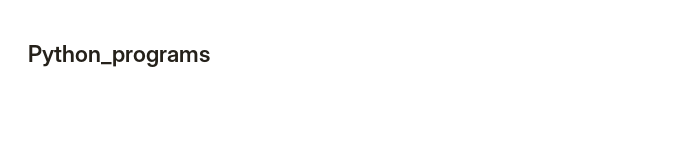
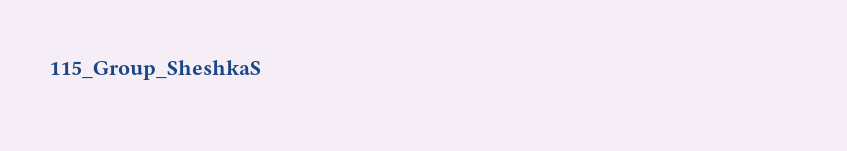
- Python_programs
+ 115_Group_SheshkaS

